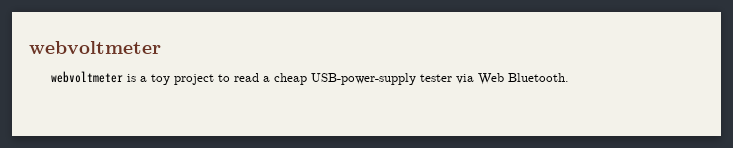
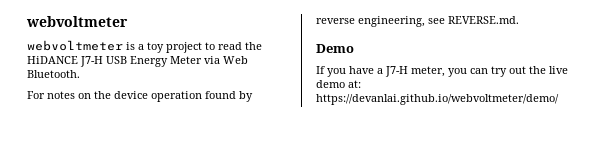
- webvoltmeter is a toy project to read a cheap USB-power-supply tester via Web Bluetooth.
+ webvoltmeter is a toy project to read the HiDANCE J7-H USB Energy Meter via Web Bluetooth.
+ For notes on the device operation found by reverse engineering, see REVERSE.md.
+ Demo
+ If you have a J7-H meter, you can try out the live demo at: https://devanlai.github.io/webvoltmeter/demo/

